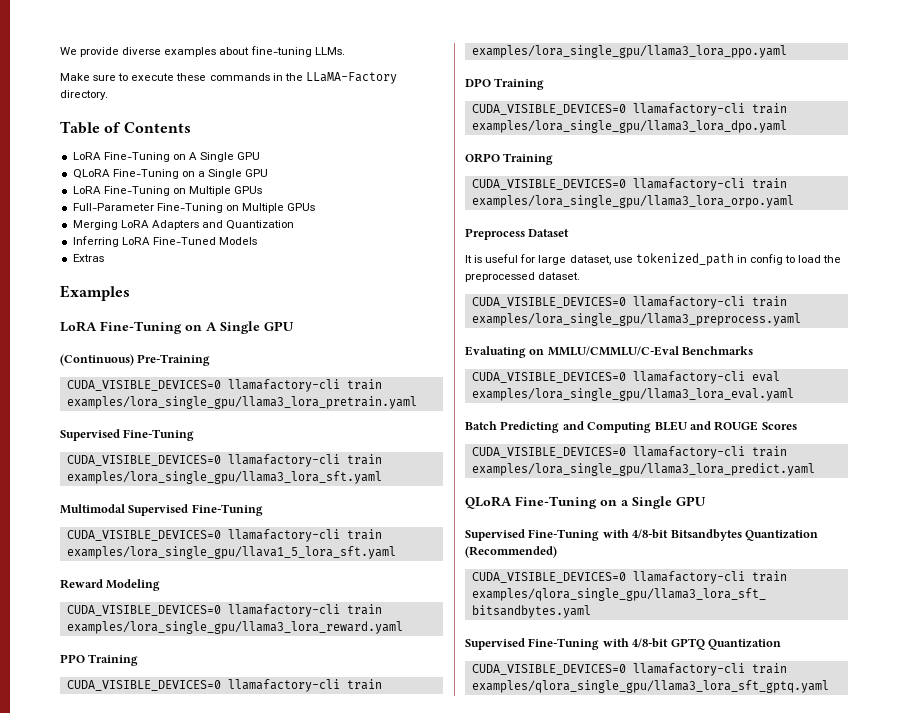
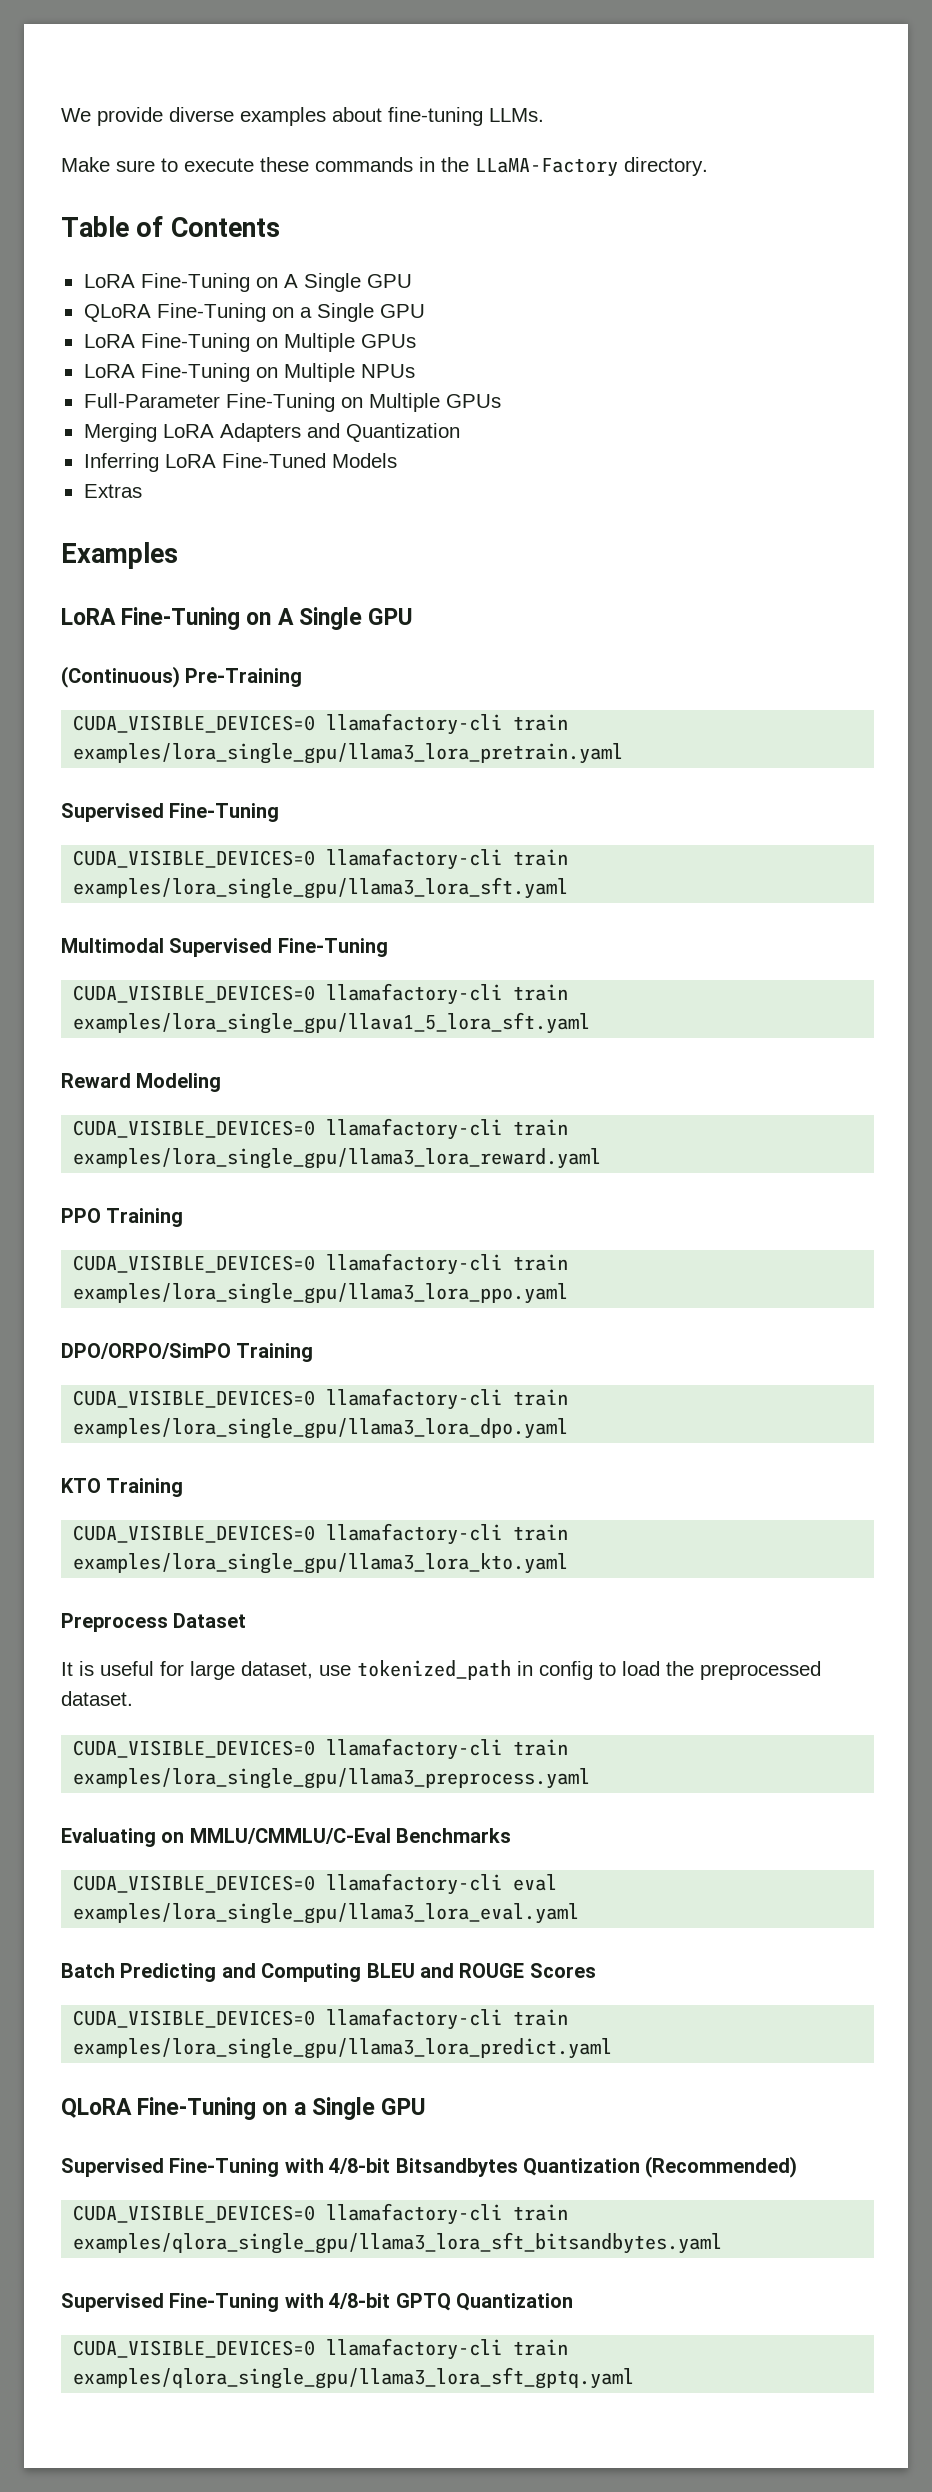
+ LoRA Fine-Tuning on Multiple NPUs
- DPO Training
+ DPO/ORPO/SimPO Training
- ORPO Training
- CUDA_VISIBLE_DEVICES=0 llamafactory-cli train examples/lora_single_gpu/llama3_lora_orpo.yaml
+ KTO Training
+ CUDA_VISIBLE_DEVICES=0 llamafactory-cli train examples/lora_single_gpu/llama3_lora_kto.yaml

